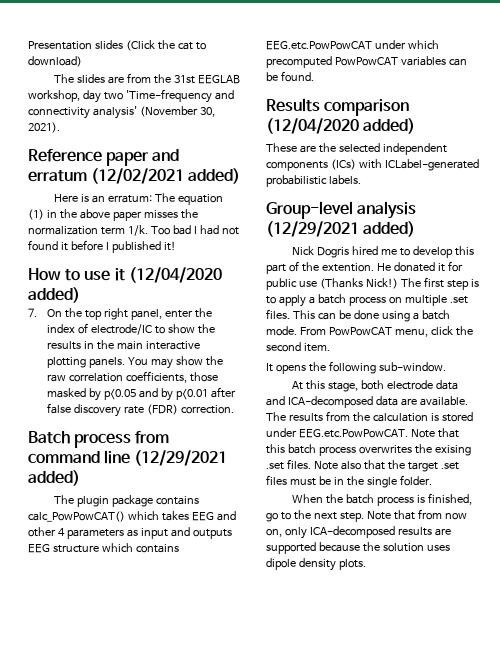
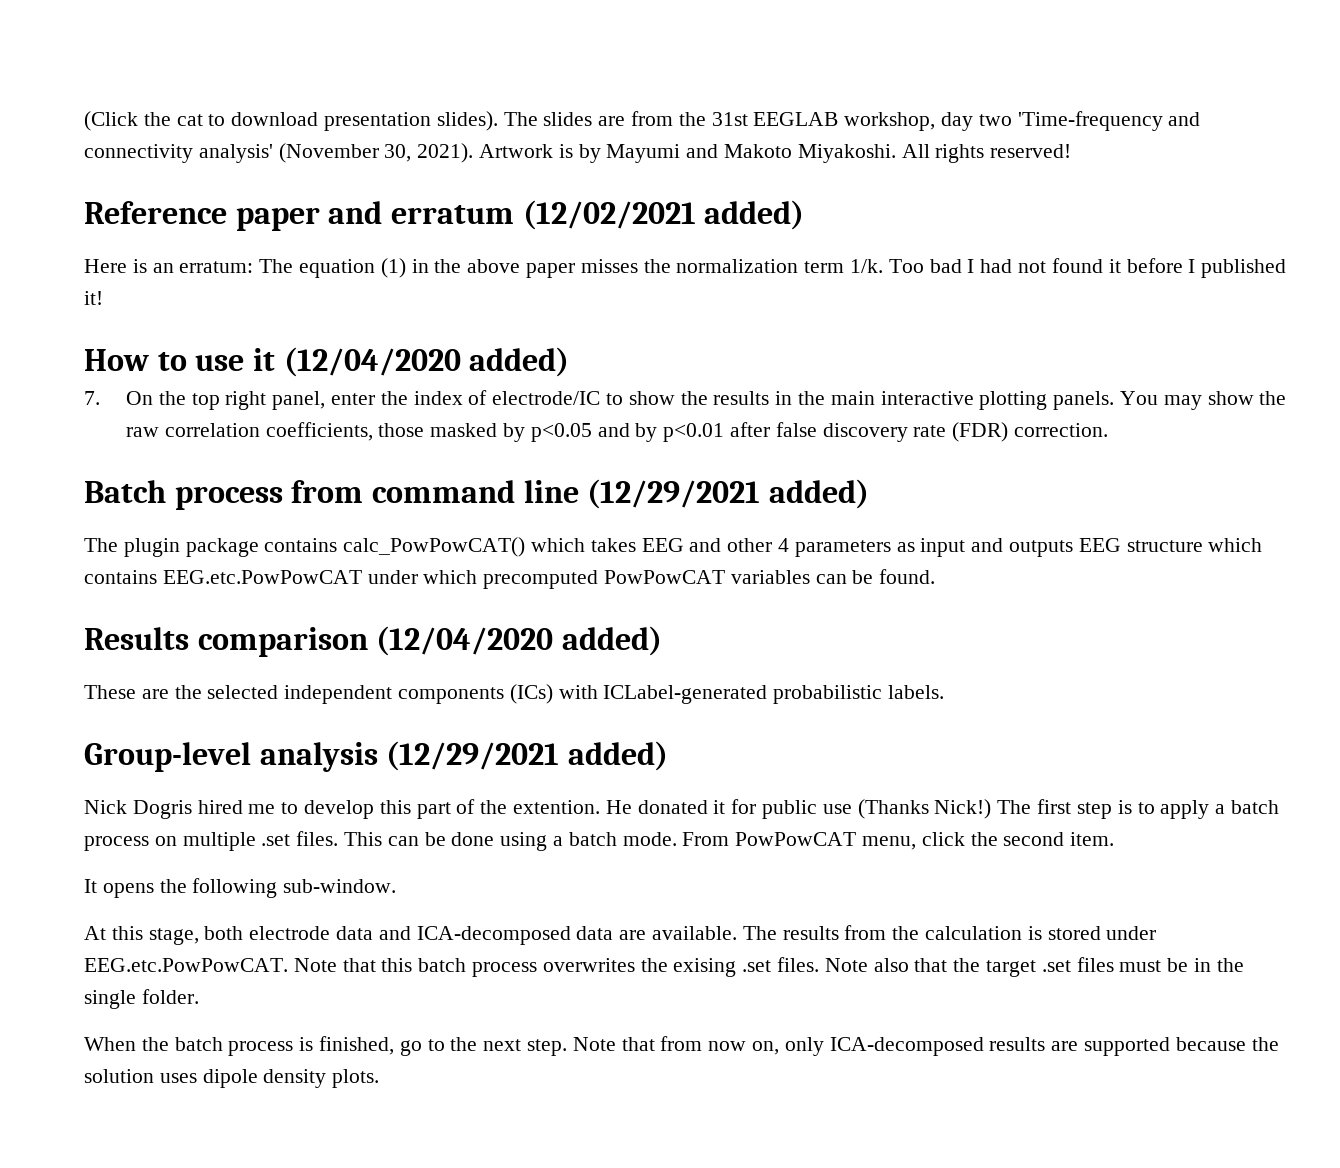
- Presentation slides (Click the cat to download)
- The slides are from the 31st EEGLAB workshop, day two 'Time-frequency and connectivity analysis' (November 30, 2021).
+ (Click the cat to download presentation slides). The slides are from the 31st EEGLAB workshop, day two 'Time-frequency and connectivity analysis' (November 30, 2021). Artwork is by Mayumi and Makoto Miyakoshi. All rights reserved!

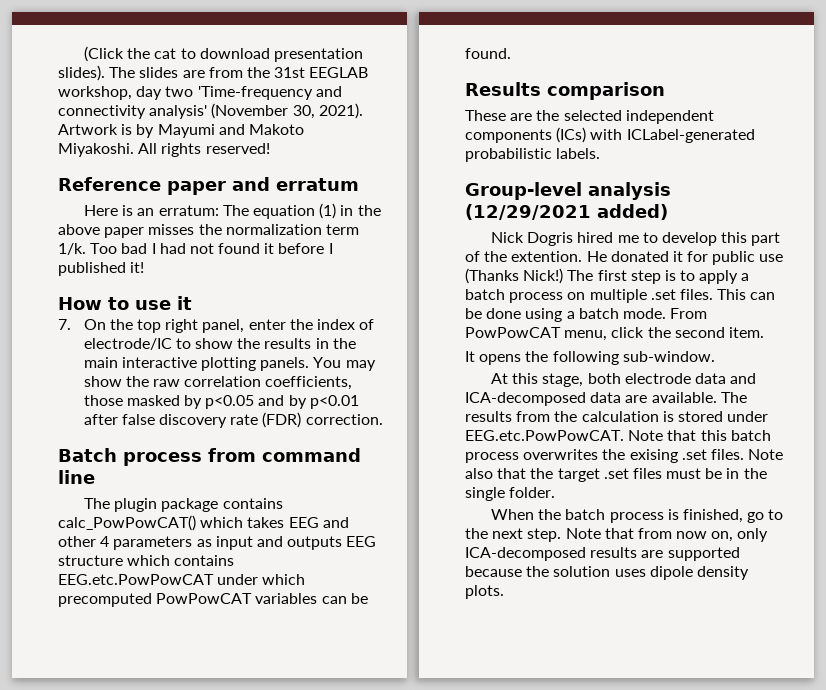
- Reference paper and erratum (12/02/2021 added)
+ Reference paper and erratum
- How to use it (12/04/2020 added)
+ How to use it
- Batch process from command line (12/29/2021 added)
+ Batch process from command line
- Results comparison (12/04/2020 added)
+ Results comparison

